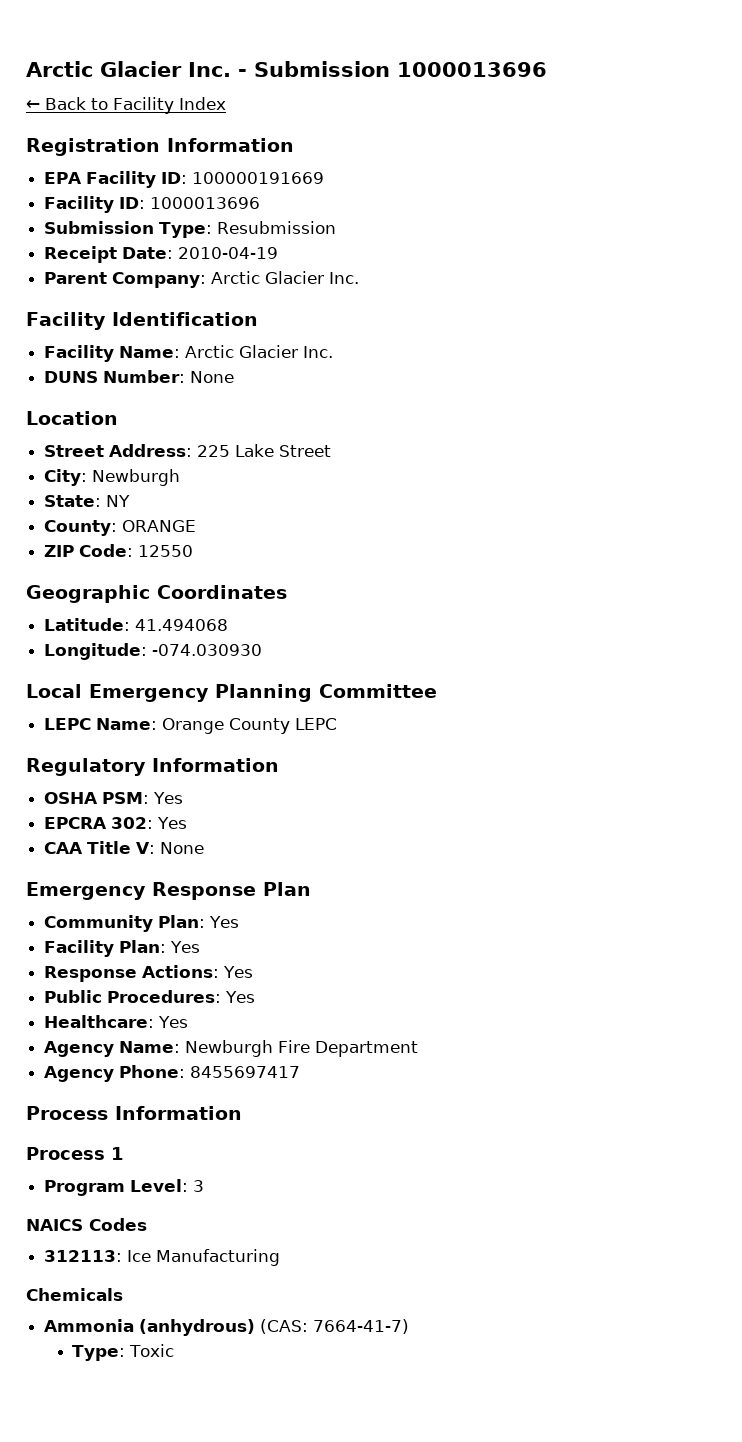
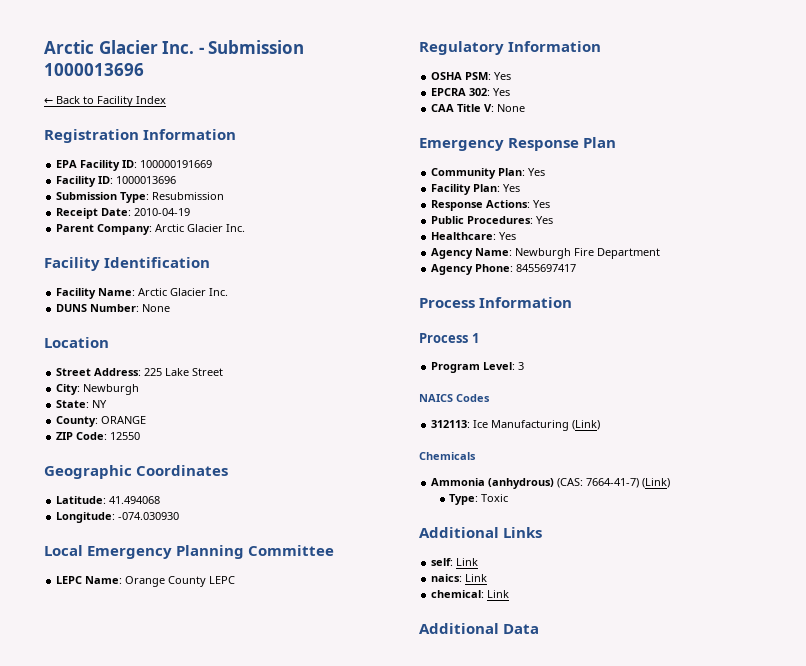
- 312113: Ice Manufacturing
+ 312113: Ice Manufacturing (Link)
- Ammonia (anhydrous) (CAS: 7664-41-7)
+ Ammonia (anhydrous) (CAS: 7664-41-7) (Link)
+ Additional Links
+ self: Link
+ naics: Link
+ chemical: Link
+ Additional Data

